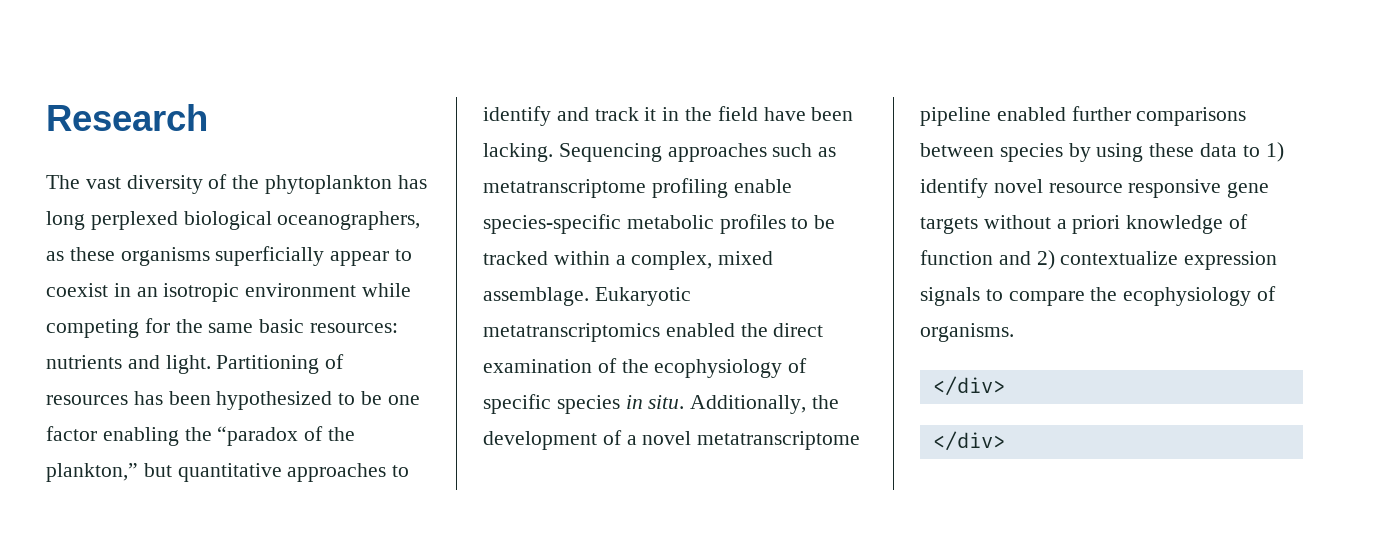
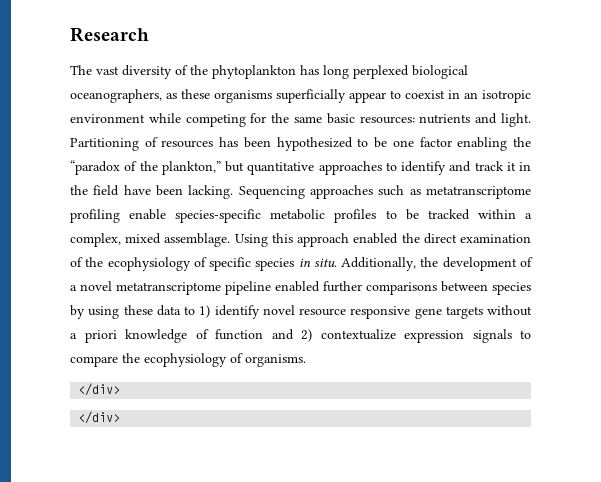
- Eukaryotic metatranscriptomics enabled the direct examination of the ecophysiology of specific species in situ.
+ Using this approach enabled the direct examination of the ecophysiology of specific species in situ.

